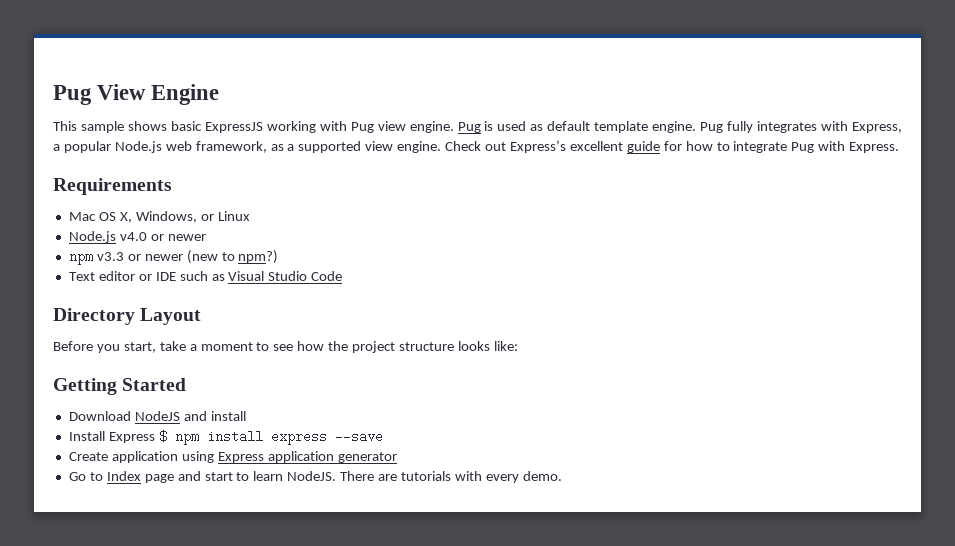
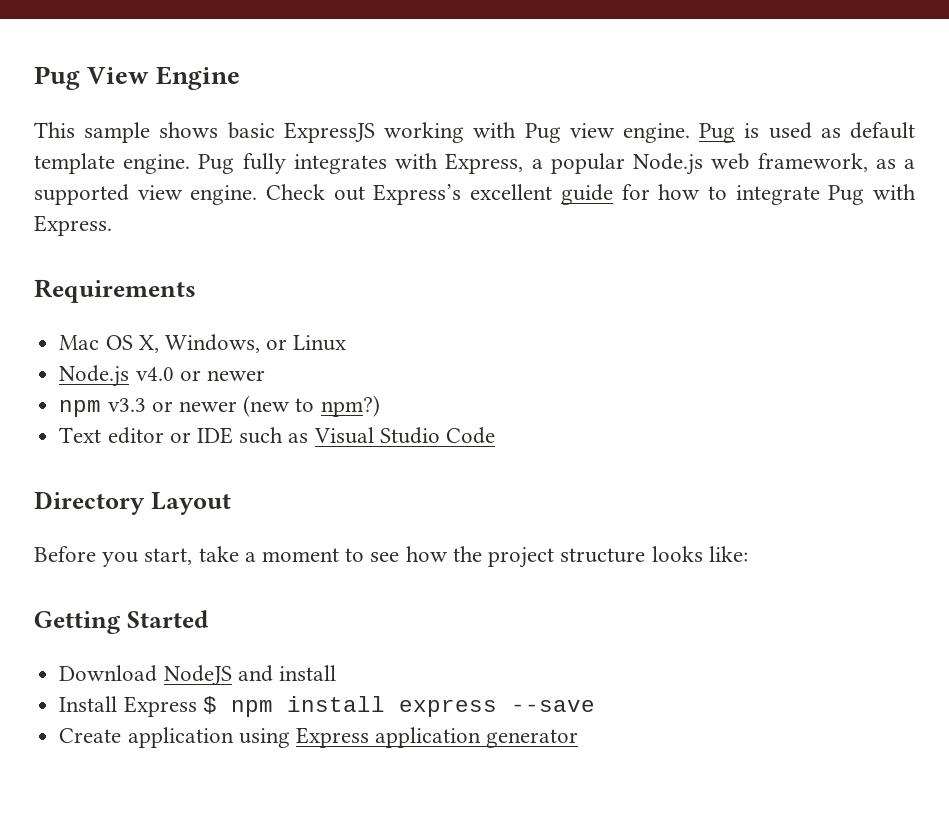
- Go to Index page and start to learn NodeJS. There are tutorials with every demo.

